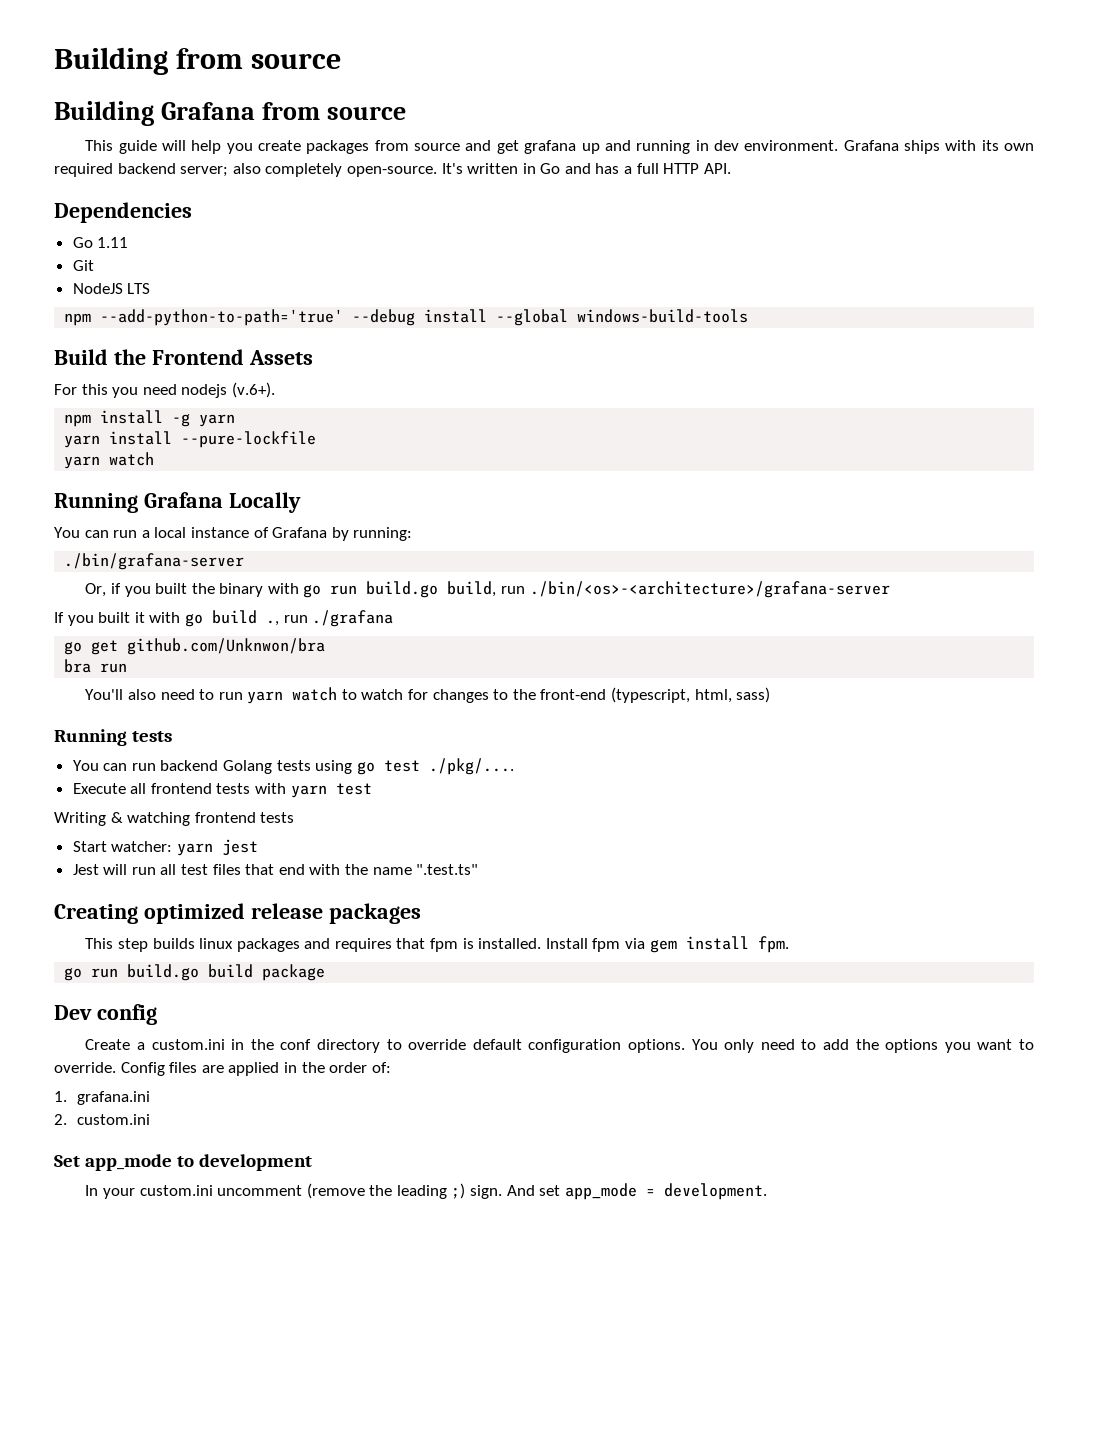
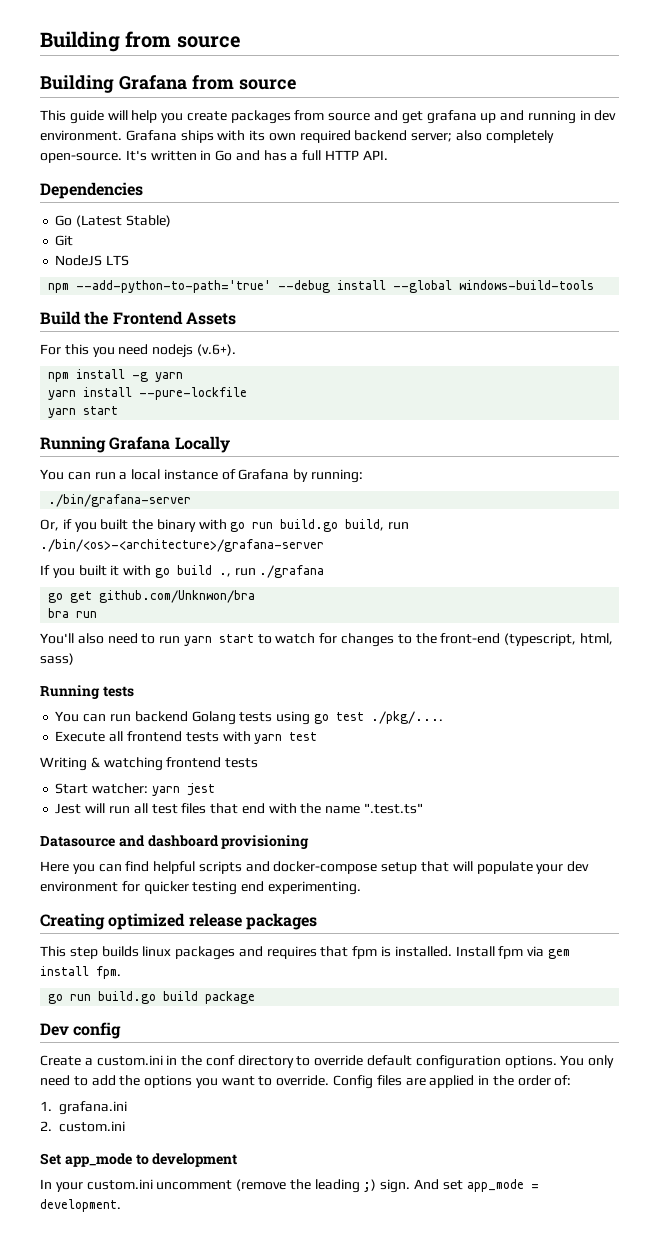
- Go 1.11
+ Go (Latest Stable)
  yarn install --pure-lockfile
- yarn watch
+ yarn start
- You'll also need to run yarn watch to watch for changes to the front-end (typescript, html, sass)
+ You'll also need to run yarn start to watch for changes to the front-end (typescript, html, sass)
+ Datasource and dashboard provisioning
+ Here you can find helpful scripts and docker-compose setup that will populate your dev environment for quicker testing end experimenting.

